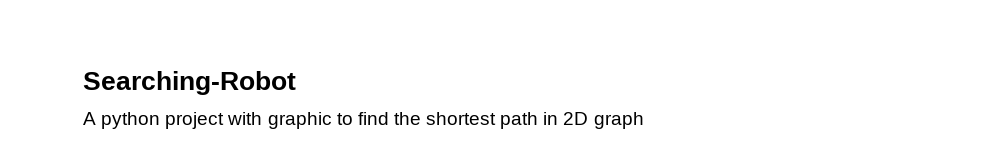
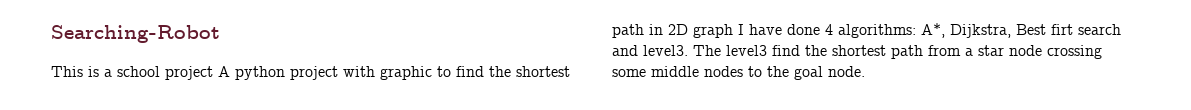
- A python project with graphic to find the shortest path in 2D graph
+ This is a school project A python project with graphic to find the shortest path in 2D graph I have done 4 algorithms: A*, Dijkstra, Best firt search and level3. The level3 find the shortest path from a star node crossing some middle nodes to the goal node.

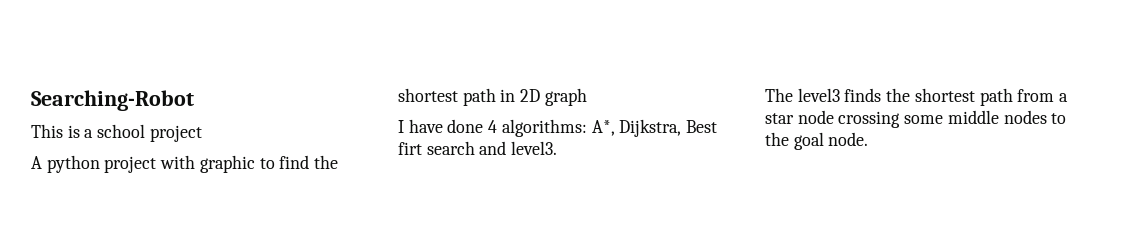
- This is a school project A python project with graphic to find the shortest path in 2D graph I have done 4 algorithms: A*, Dijkstra, Best firt search and level3. The level3 find the shortest path from a star node crossing some middle nodes to the goal node.
+ This is a school project
+ A python project with graphic to find the shortest path in 2D graph
+ I have done 4 algorithms: A*, Dijkstra, Best firt search and level3.
+ The level3 finds the shortest path from a star node crossing some middle nodes to the goal node.

